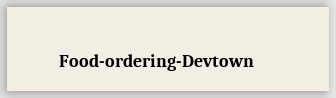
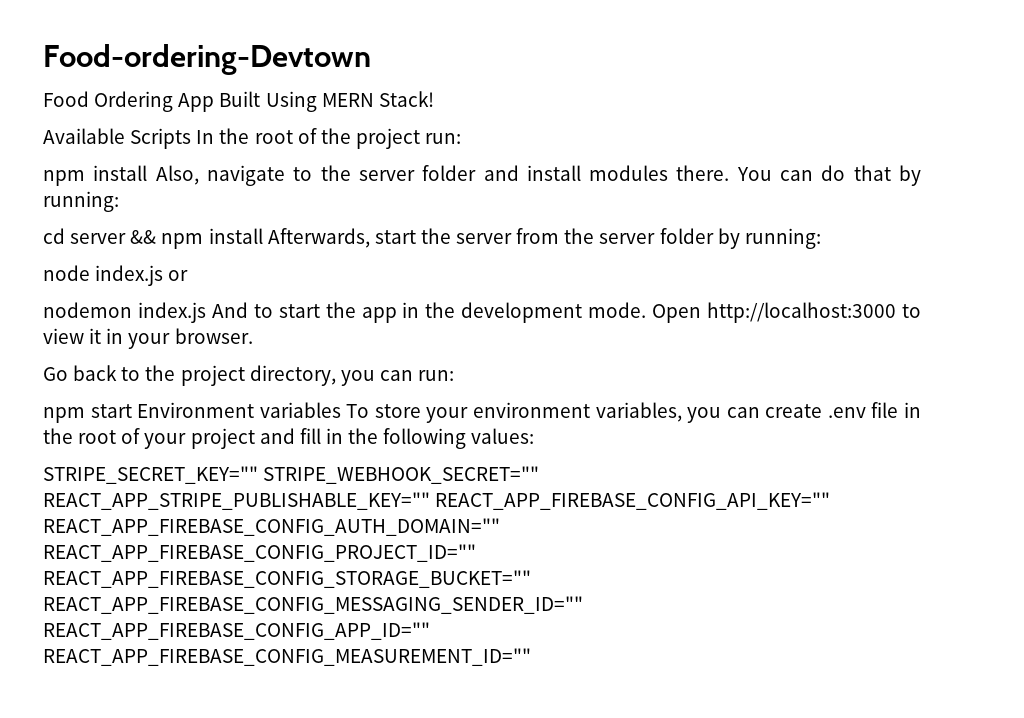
+ Food Ordering App Built Using MERN Stack!
+ Available Scripts In the root of the project run:
+ npm install Also, navigate to the server folder and install modules there. You can do that by running:
+ cd server && npm install Afterwards, start the server from the server folder by running:
+ node index.js or
+ nodemon index.js And to start the app in the development mode. Open http://localhost:3000 to view it in your browser.
+ Go back to the project directory, you can run:
+ npm start Environment variables To store your environment variables, you can create .env file in the root of your project and fill in the following values:
+ STRIPE_SECRET_KEY="" STRIPE_WEBHOOK_SECRET="" REACT_APP_STRIPE_PUBLISHABLE_KEY="" REACT_APP_FIREBASE_CONFIG_API_KEY="" REACT_APP_FIREBASE_CONFIG_AUTH_DOMAIN="" REACT_APP_FIREBASE_CONFIG_PROJECT_ID="" REACT_APP_FIREBASE_CONFIG_STORAGE_BUCKET="" REACT_APP_FIREBASE_CONFIG_MESSAGING_SENDER_ID="" REACT_APP_FIREBASE_CONFIG_APP_ID="" REACT_APP_FIREBASE_CONFIG_MEASUREMENT_ID=""

